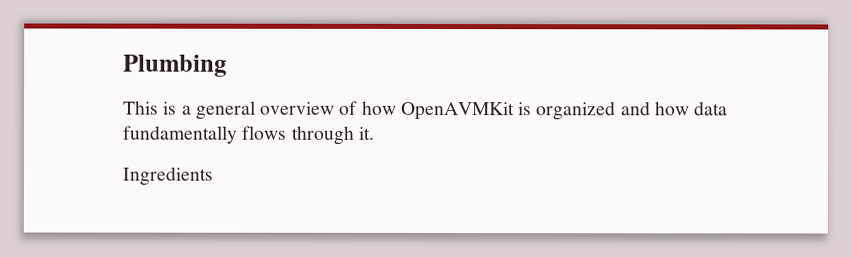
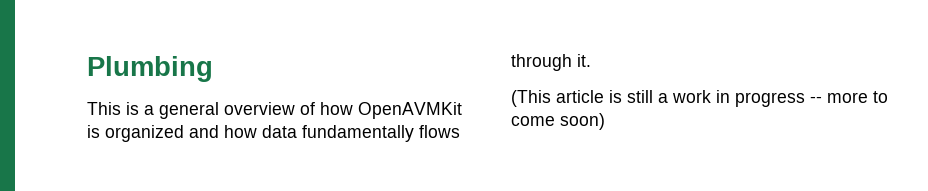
- Ingredients
+ (This article is still a work in progress -- more to come soon)

